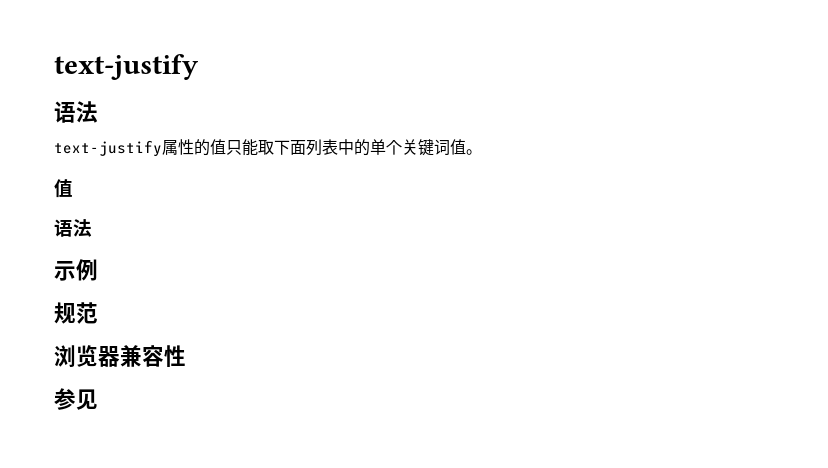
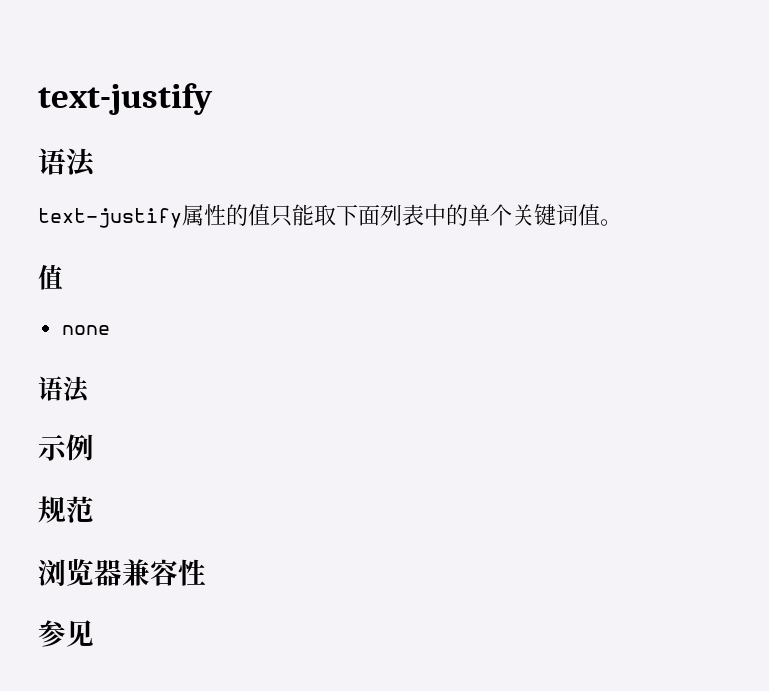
+ none

